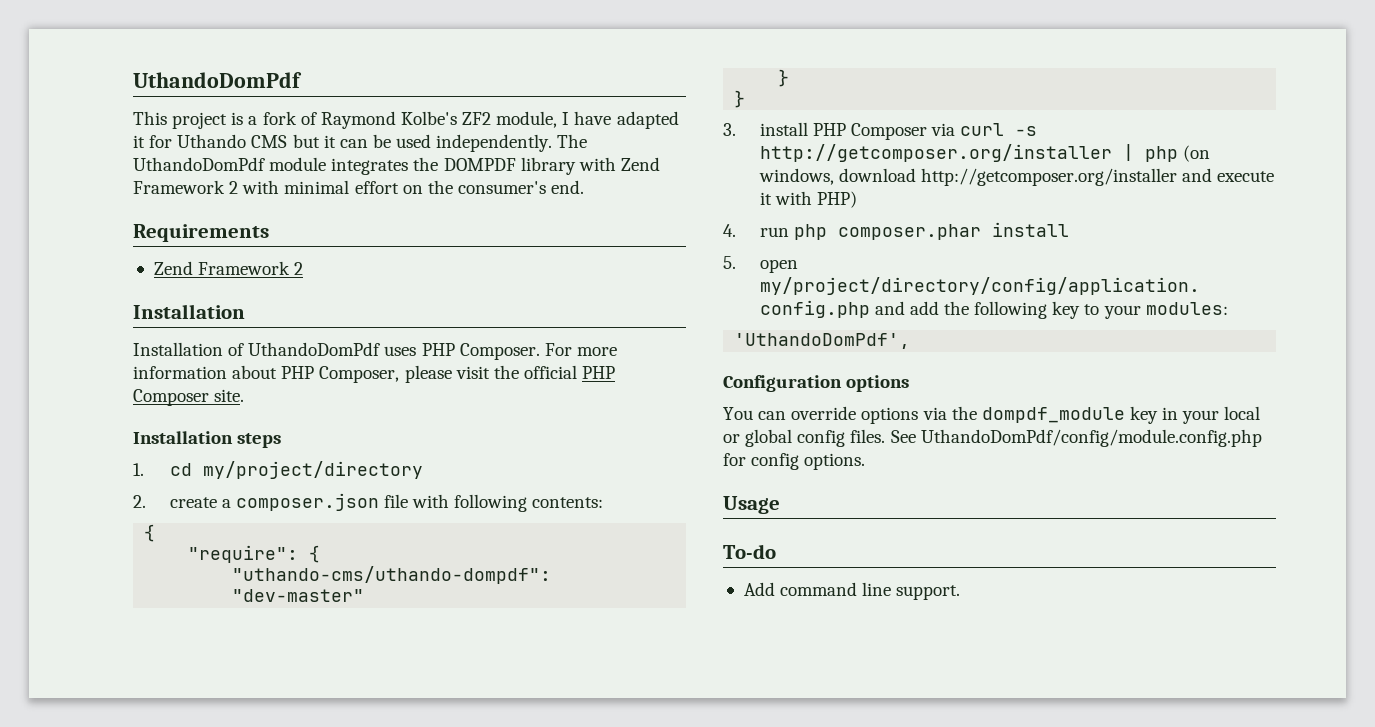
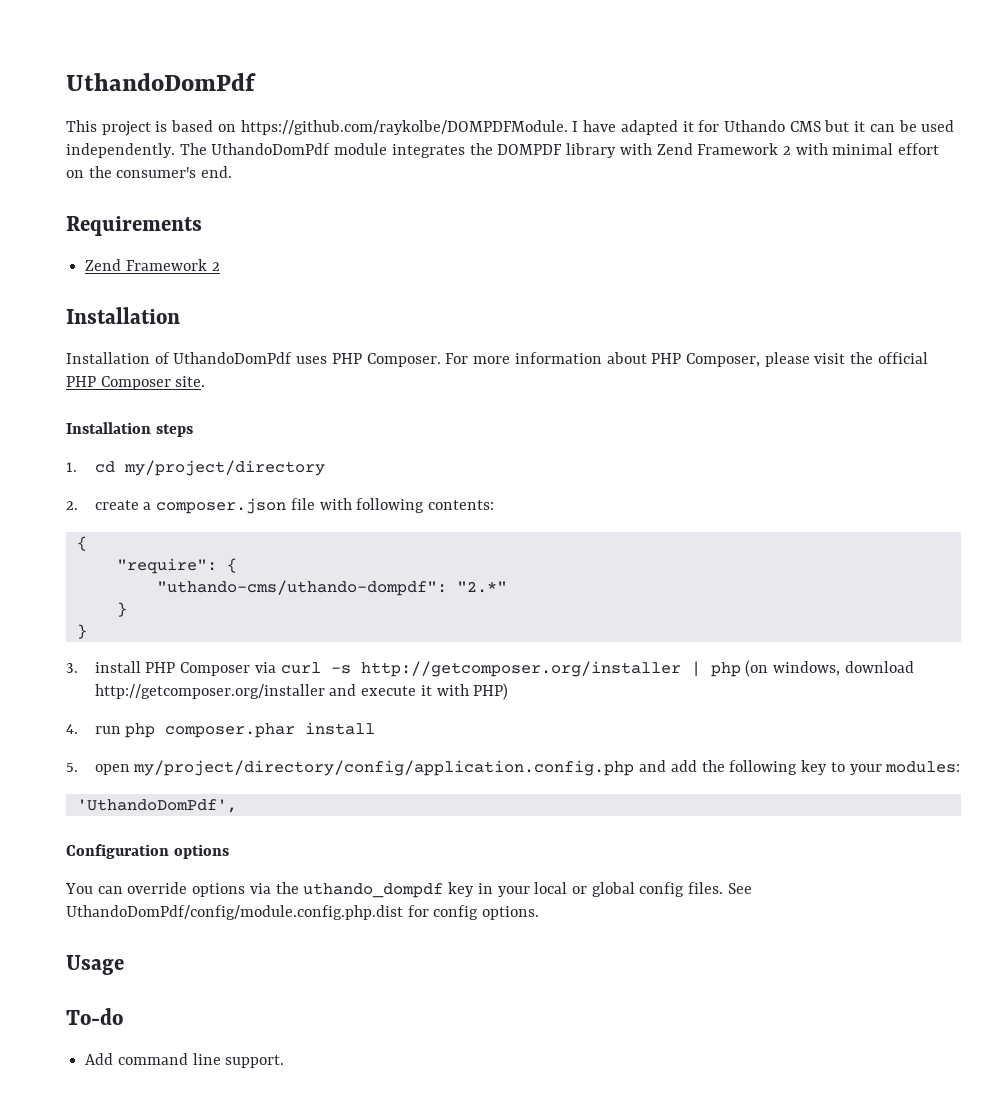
- This project is a fork of Raymond Kolbe's ZF2 module, I have adapted it for Uthando CMS but it can be used independently.
+ This project is based on https://github.com/raykolbe/DOMPDFModule. I have adapted it for Uthando CMS but it can be used independently.
- "uthando-cms/uthando-dompdf": "dev-master"
+ "uthando-cms/uthando-dompdf": "2.*"
- You can override options via the dompdf_module key in your local or global config files.
+ You can override options via the uthando_dompdf key in your local or global config files.
- See UthandoDomPdf/config/module.config.php for config options.
+ See UthandoDomPdf/config/module.config.php.dist for config options.

